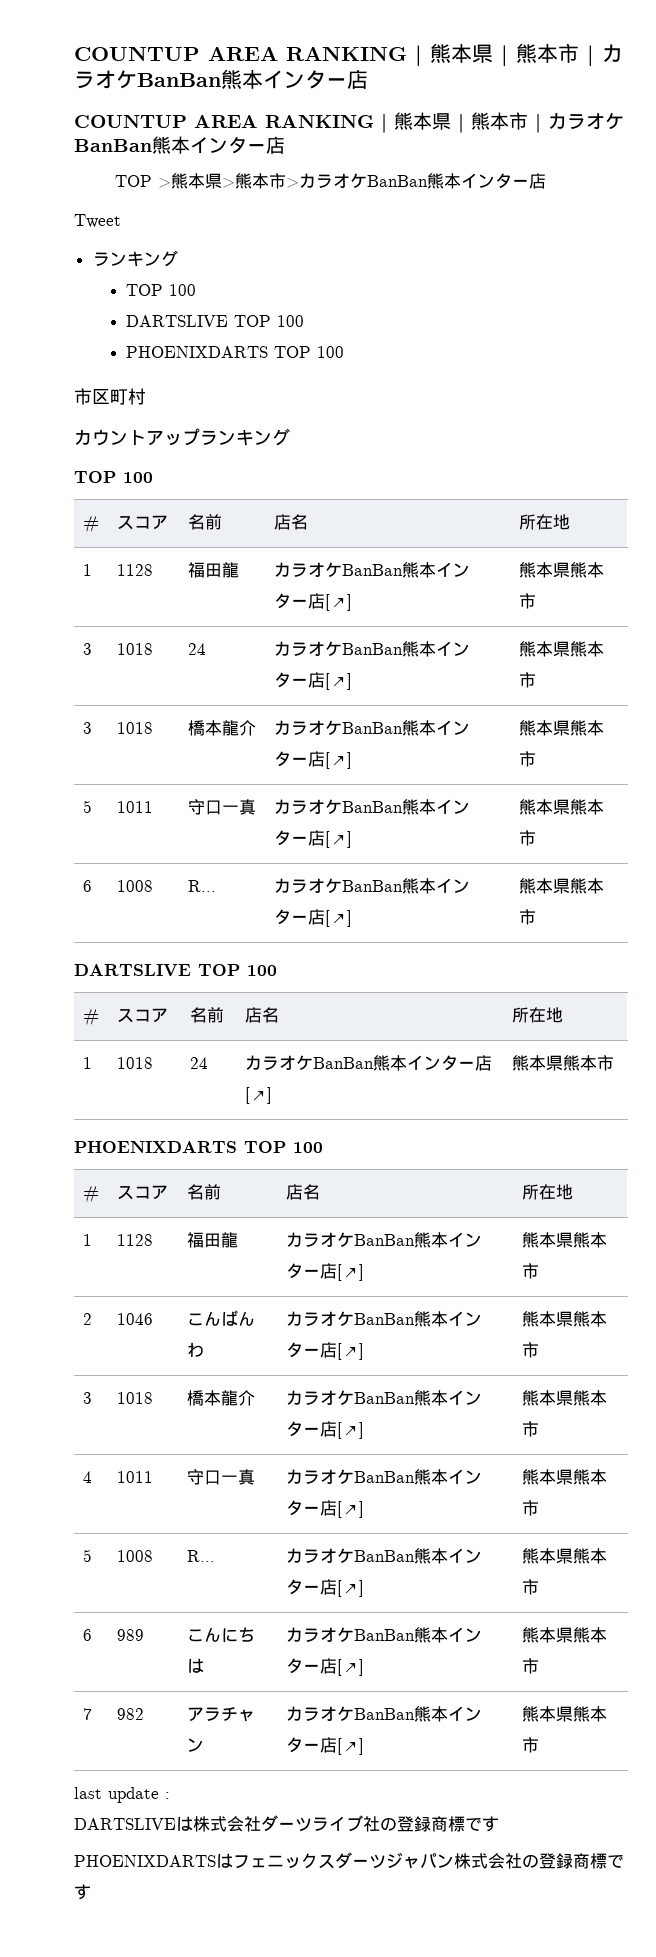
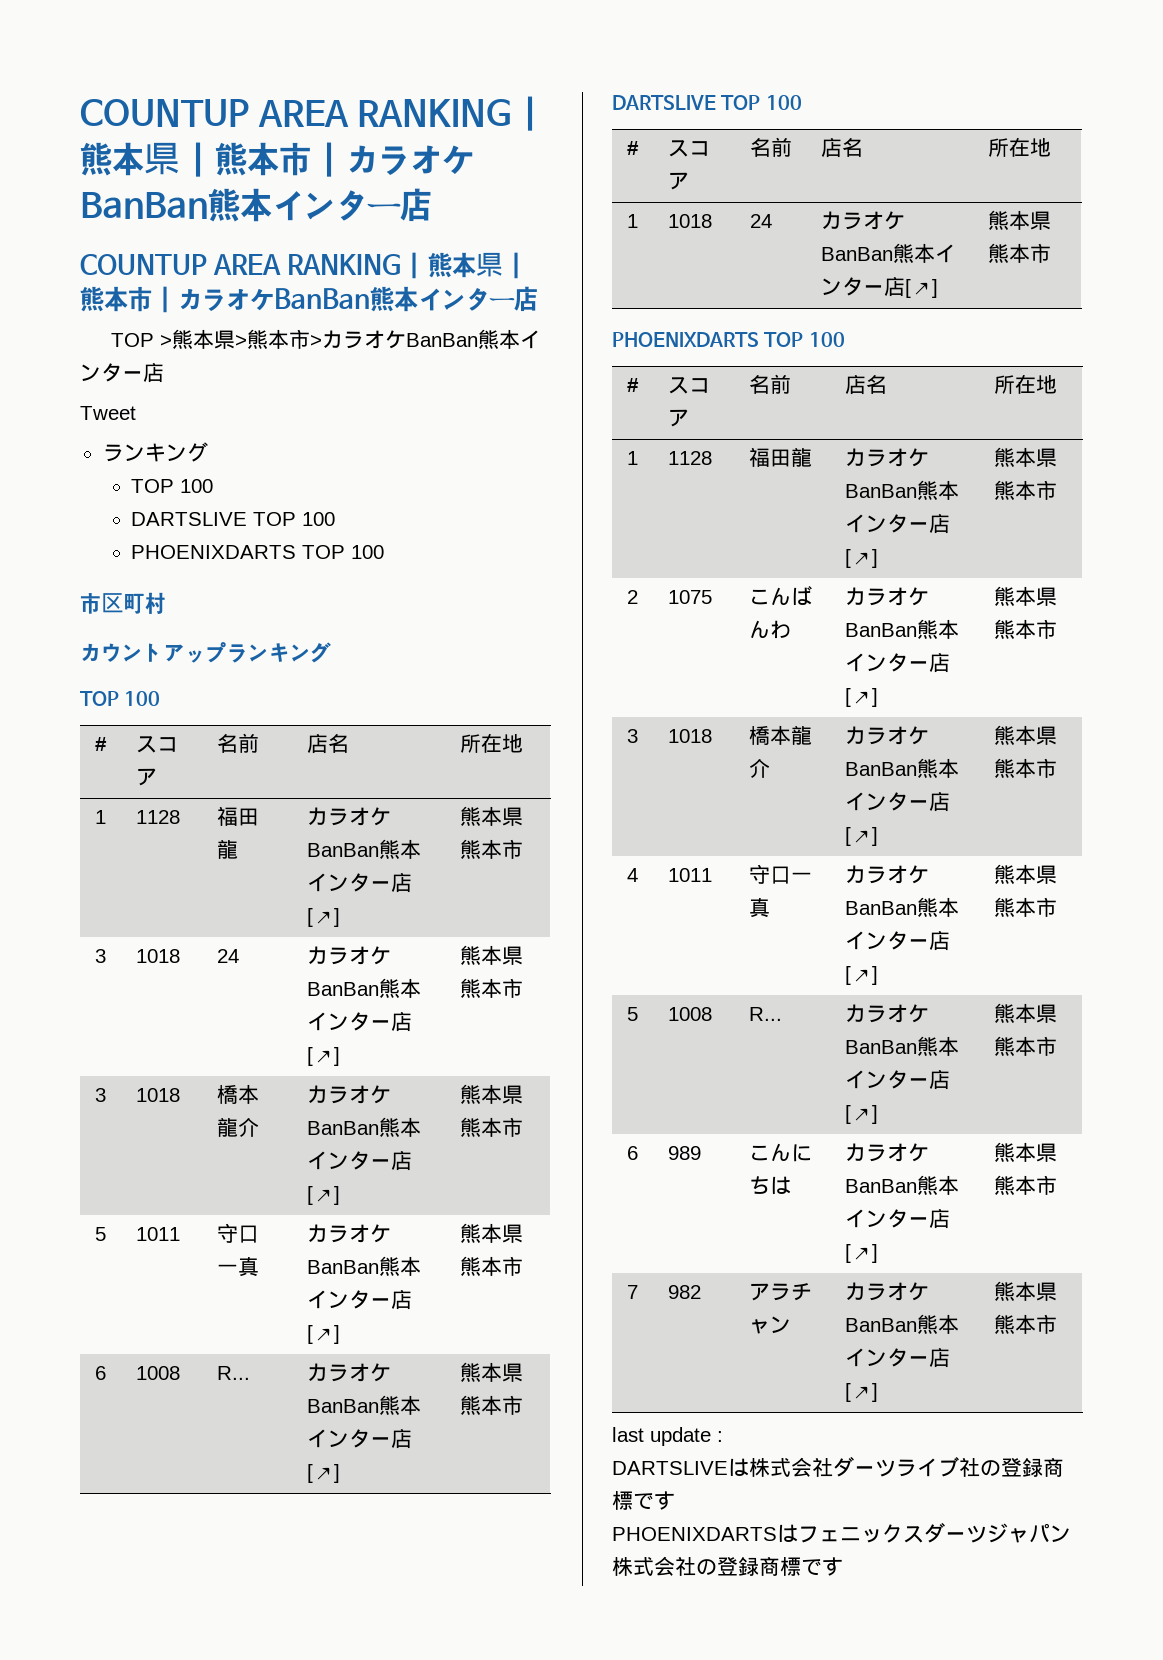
- 2 | 1046 | こんばんわ | カラオケBanBan熊本インター店[↗] | 熊本県熊本市
+ 2 | 1075 | こんばんわ | カラオケBanBan熊本インター店[↗] | 熊本県熊本市

